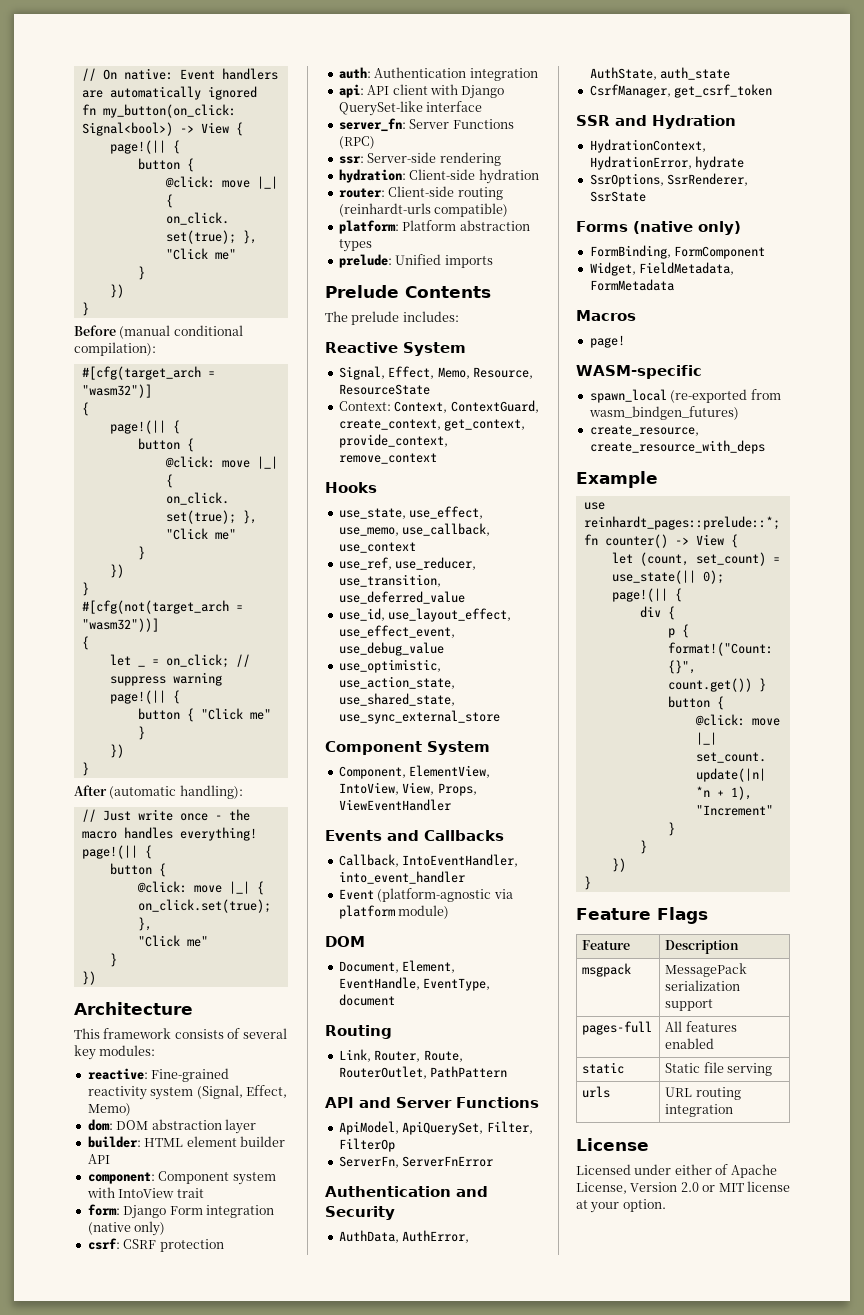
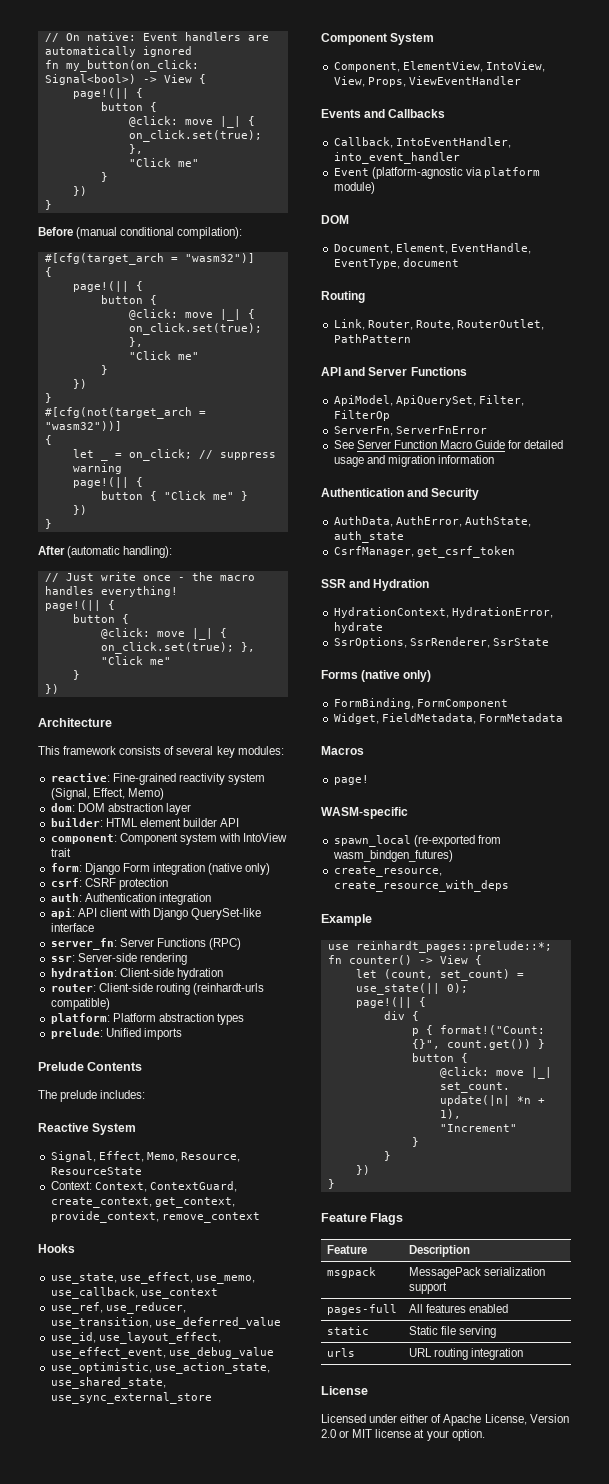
+ See Server Function Macro Guide for detailed usage and migration information

